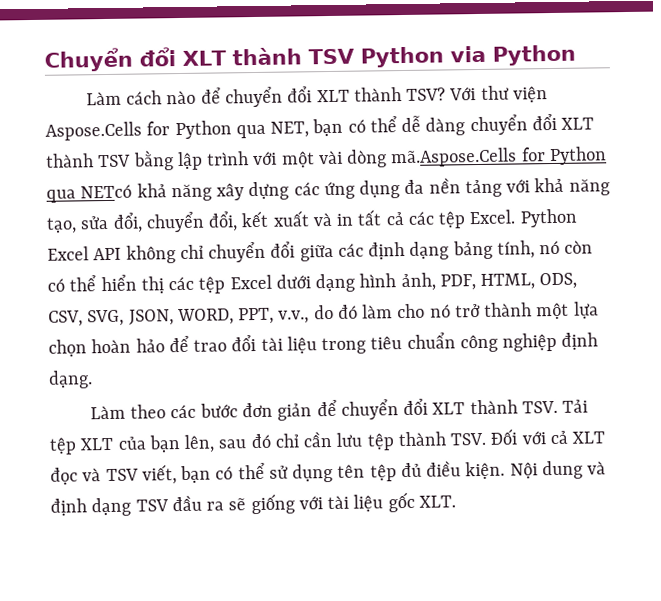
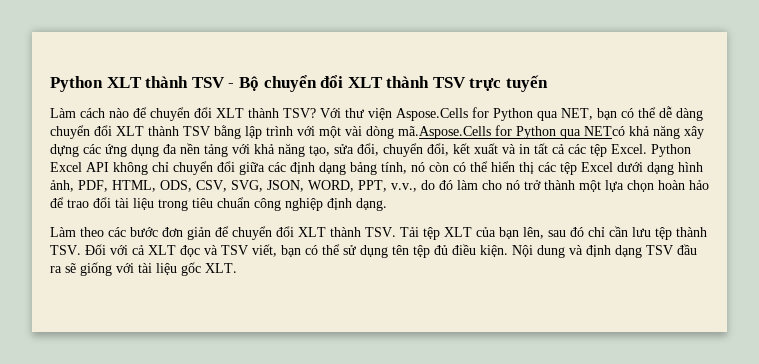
- Chuyển đổi XLT thành TSV Python via Python
+ Python XLT thành TSV - Bộ chuyển đổi XLT thành TSV trực tuyến

